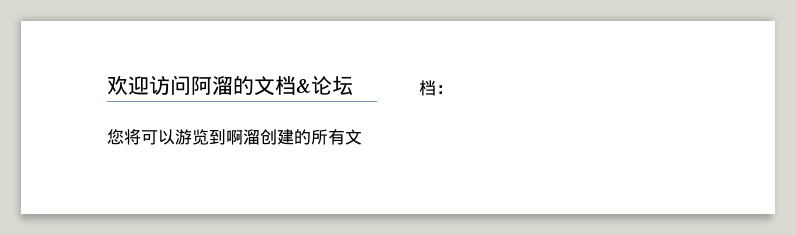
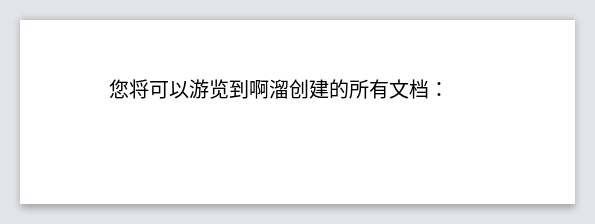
- 欢迎访问阿溜的文档&论坛

